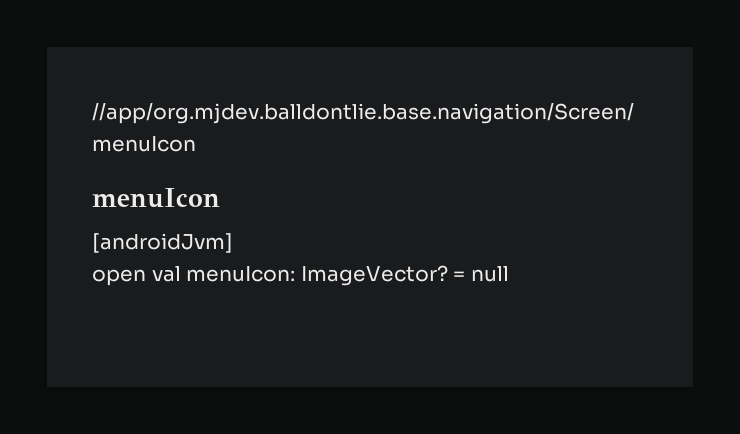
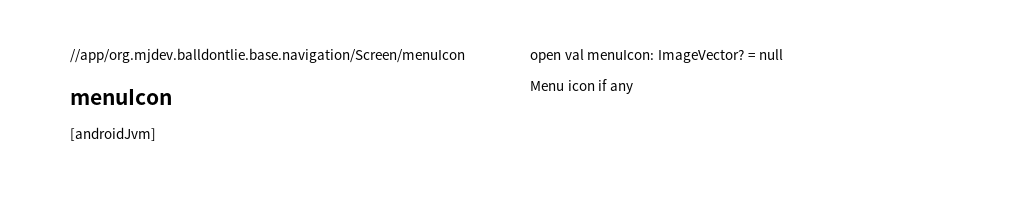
+ Menu icon if any

